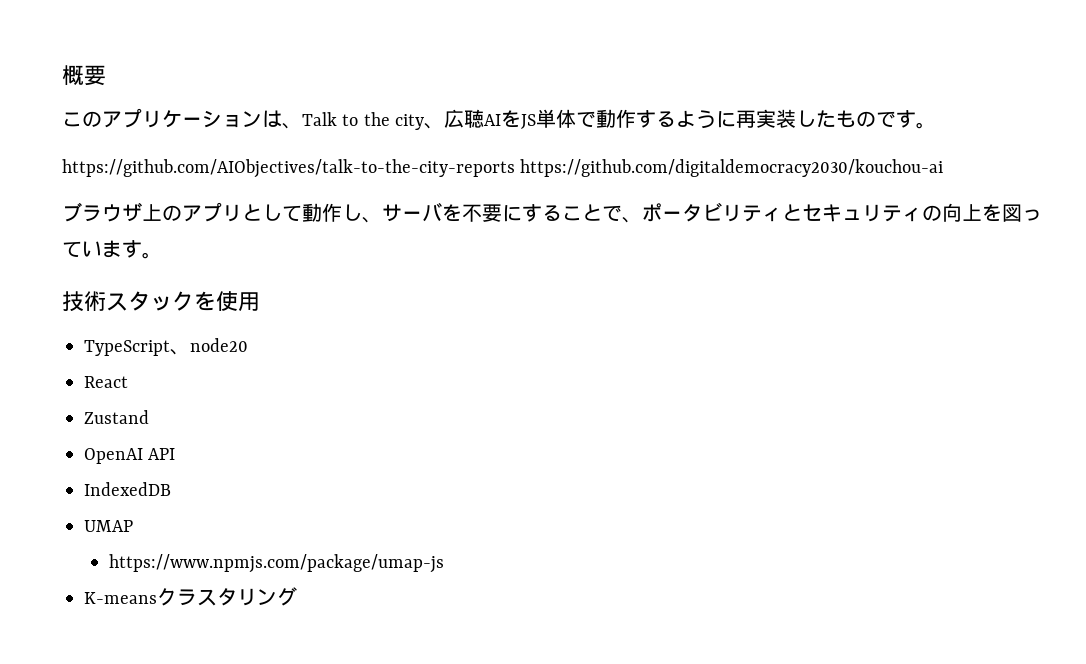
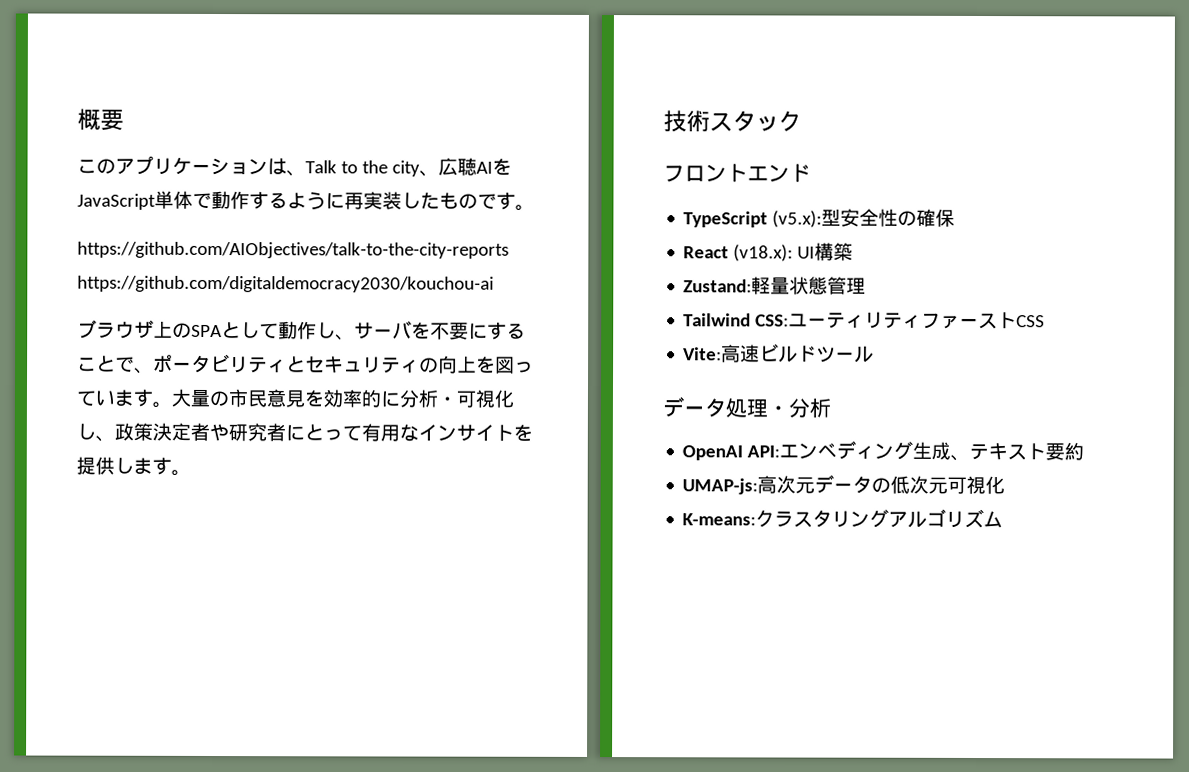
- このアプリケーションは、Talk to the city、広聴AIをJS単体で動作するように再実装したものです。
+ このアプリケーションは、Talk to the city、広聴AIをJavaScript単体で動作するように再実装したものです。
- ブラウザ上のアプリとして動作し、サーバを不要にすることで、ポータビリティとセキュリティの向上を図っています。
- 技術スタックを使用
- TypeScript、node20
- React
- Zustand
- OpenAI API
- IndexedDB
- UMAP
- https://www.npmjs.com/package/umap-js
- K-meansクラスタリング
+ ブラウザ上のSPAとして動作し、サーバを不要にすることで、ポータビリティとセキュリティの向上を図っています。大量の市民意見を効率的に分析・可視化し、政策決定者や研究者にとって有用なインサイトを提供します。
+ 技術スタック
+ フロントエンド
+ TypeScript (v5.x):型安全性の確保
+ React (v18.x): UI構築
+ Zustand:軽量状態管理
+ Tailwind CSS:ユーティリティファーストCSS
+ Vite:高速ビルドツール
+ データ処理・分析
+ OpenAI API:エンベディング生成、テキスト要約
+ UMAP-js:高次元データの低次元可視化
+ K-means:クラスタリングアルゴリズム

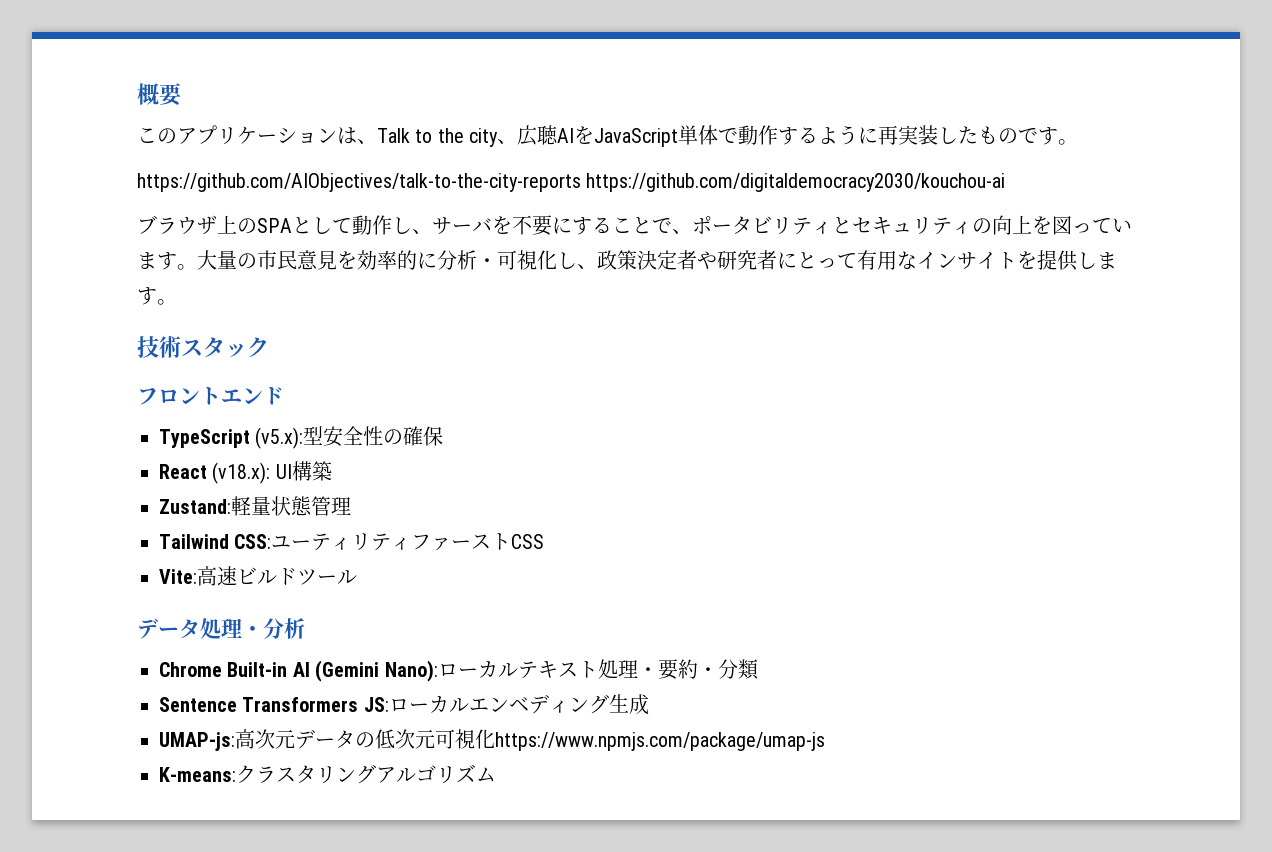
- OpenAI API:エンベディング生成、テキスト要約
+ Chrome Built-in AI (Gemini Nano):ローカルテキスト処理・要約・分類
+ Sentence Transformers JS:ローカルエンベディング生成
- UMAP-js:高次元データの低次元可視化
+ UMAP-js:高次元データの低次元可視化https://www.npmjs.com/package/umap-js

